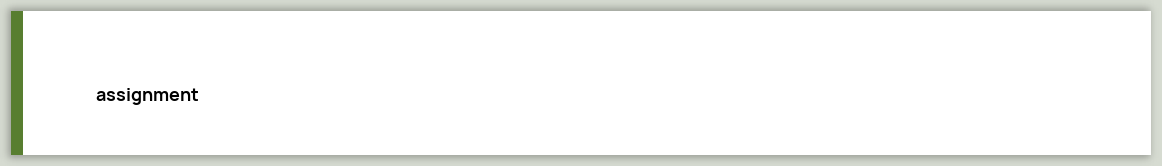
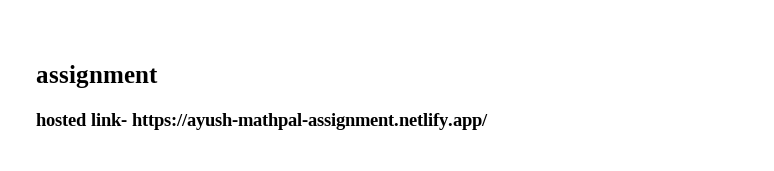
+ hosted link- https://ayush-mathpal-assignment.netlify.app/

